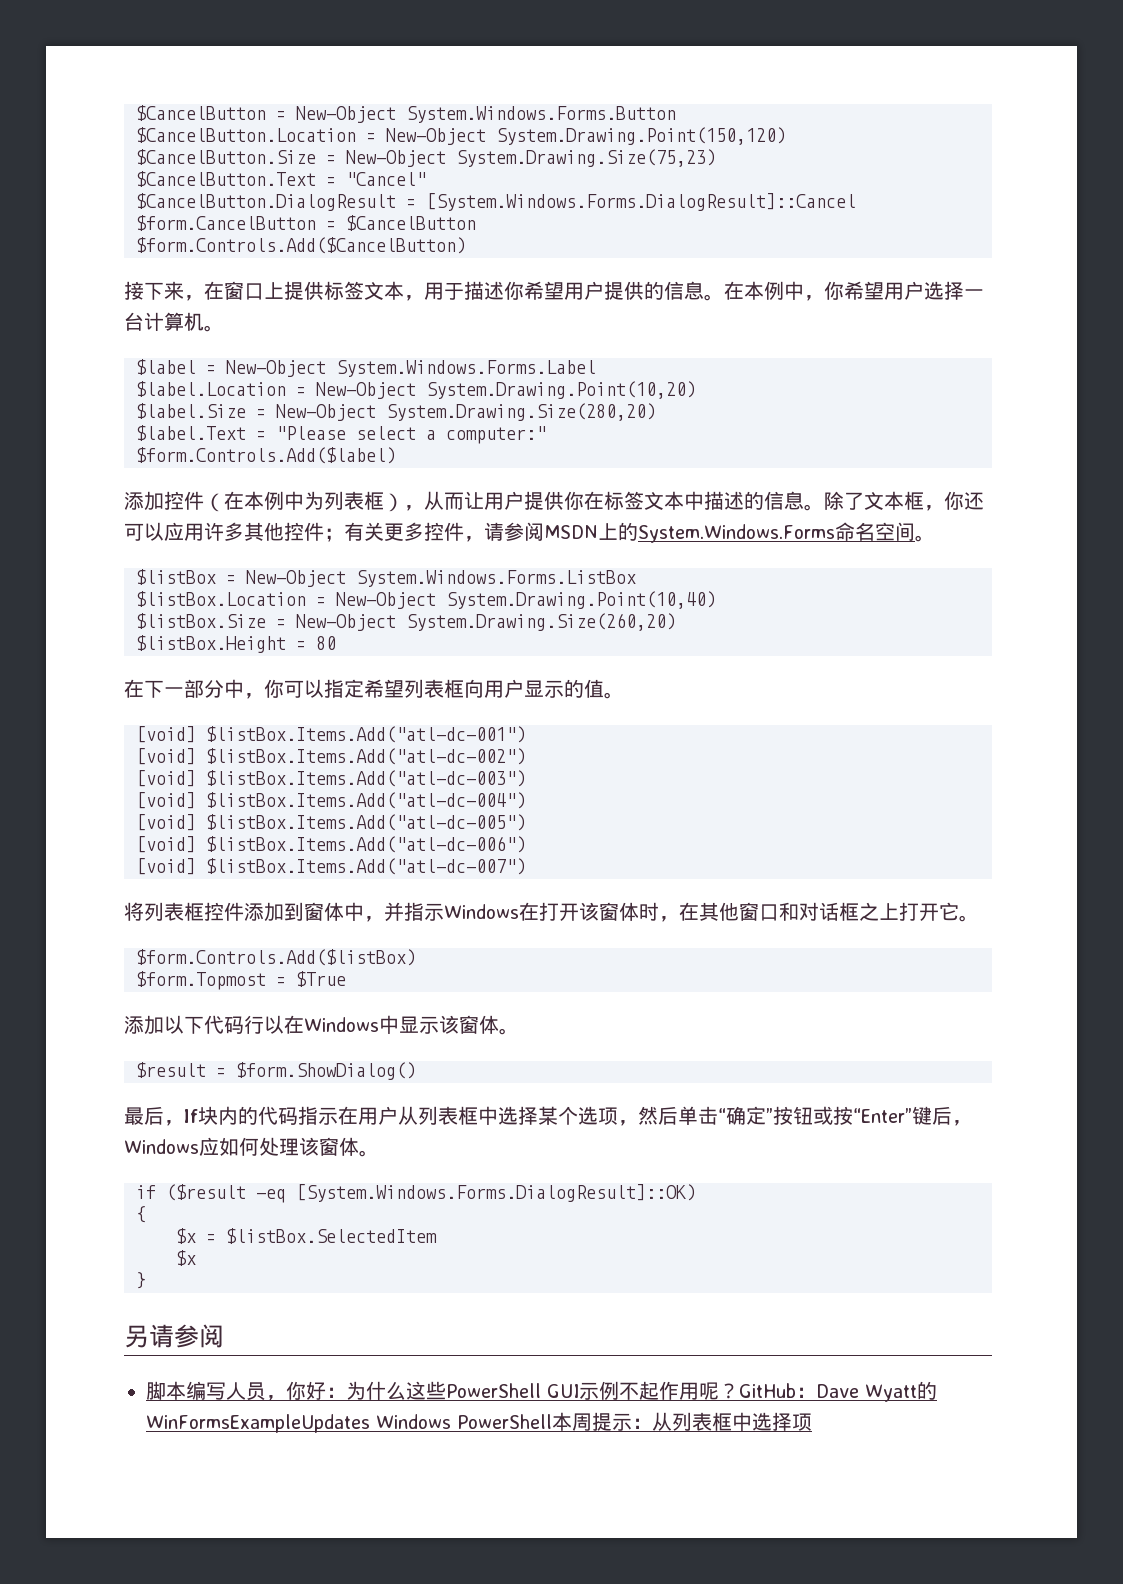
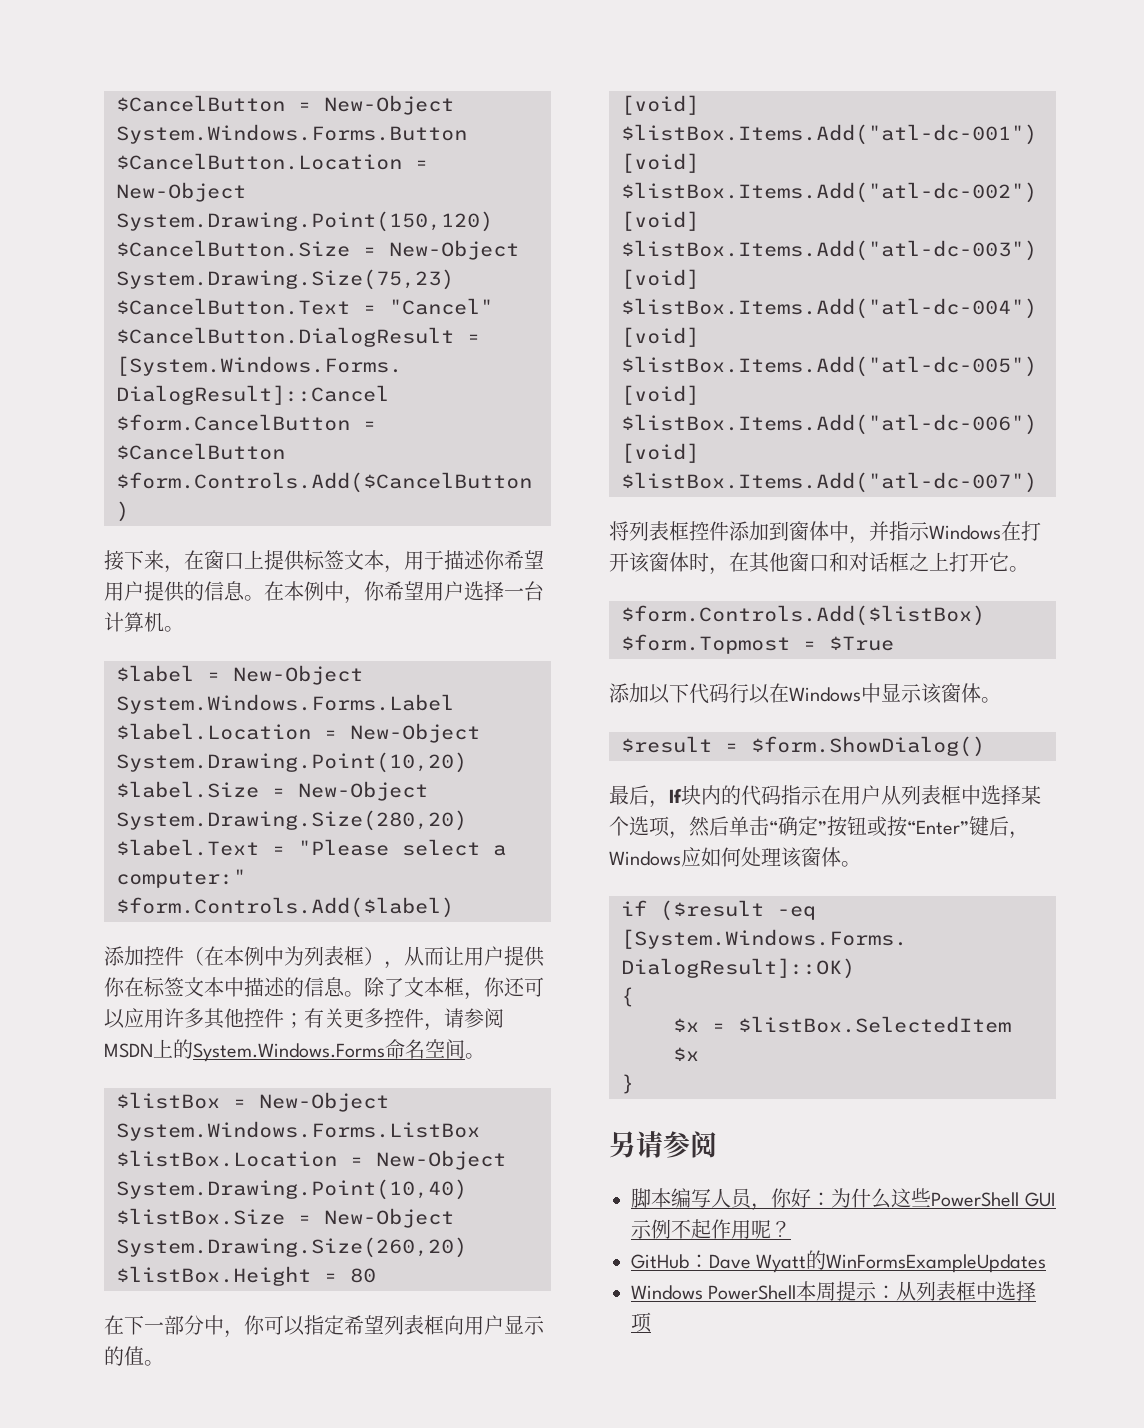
- 脚本编写人员，你好：为什么这些PowerShell GUI示例不起作用呢？GitHub：Dave Wyatt的WinFormsExampleUpdates Windows PowerShell本周提示：从列表框中选择项
+ 脚本编写人员，你好：为什么这些PowerShell GUI示例不起作用呢？
+ GitHub：Dave Wyatt的WinFormsExampleUpdates
+ Windows PowerShell本周提示：从列表框中选择项

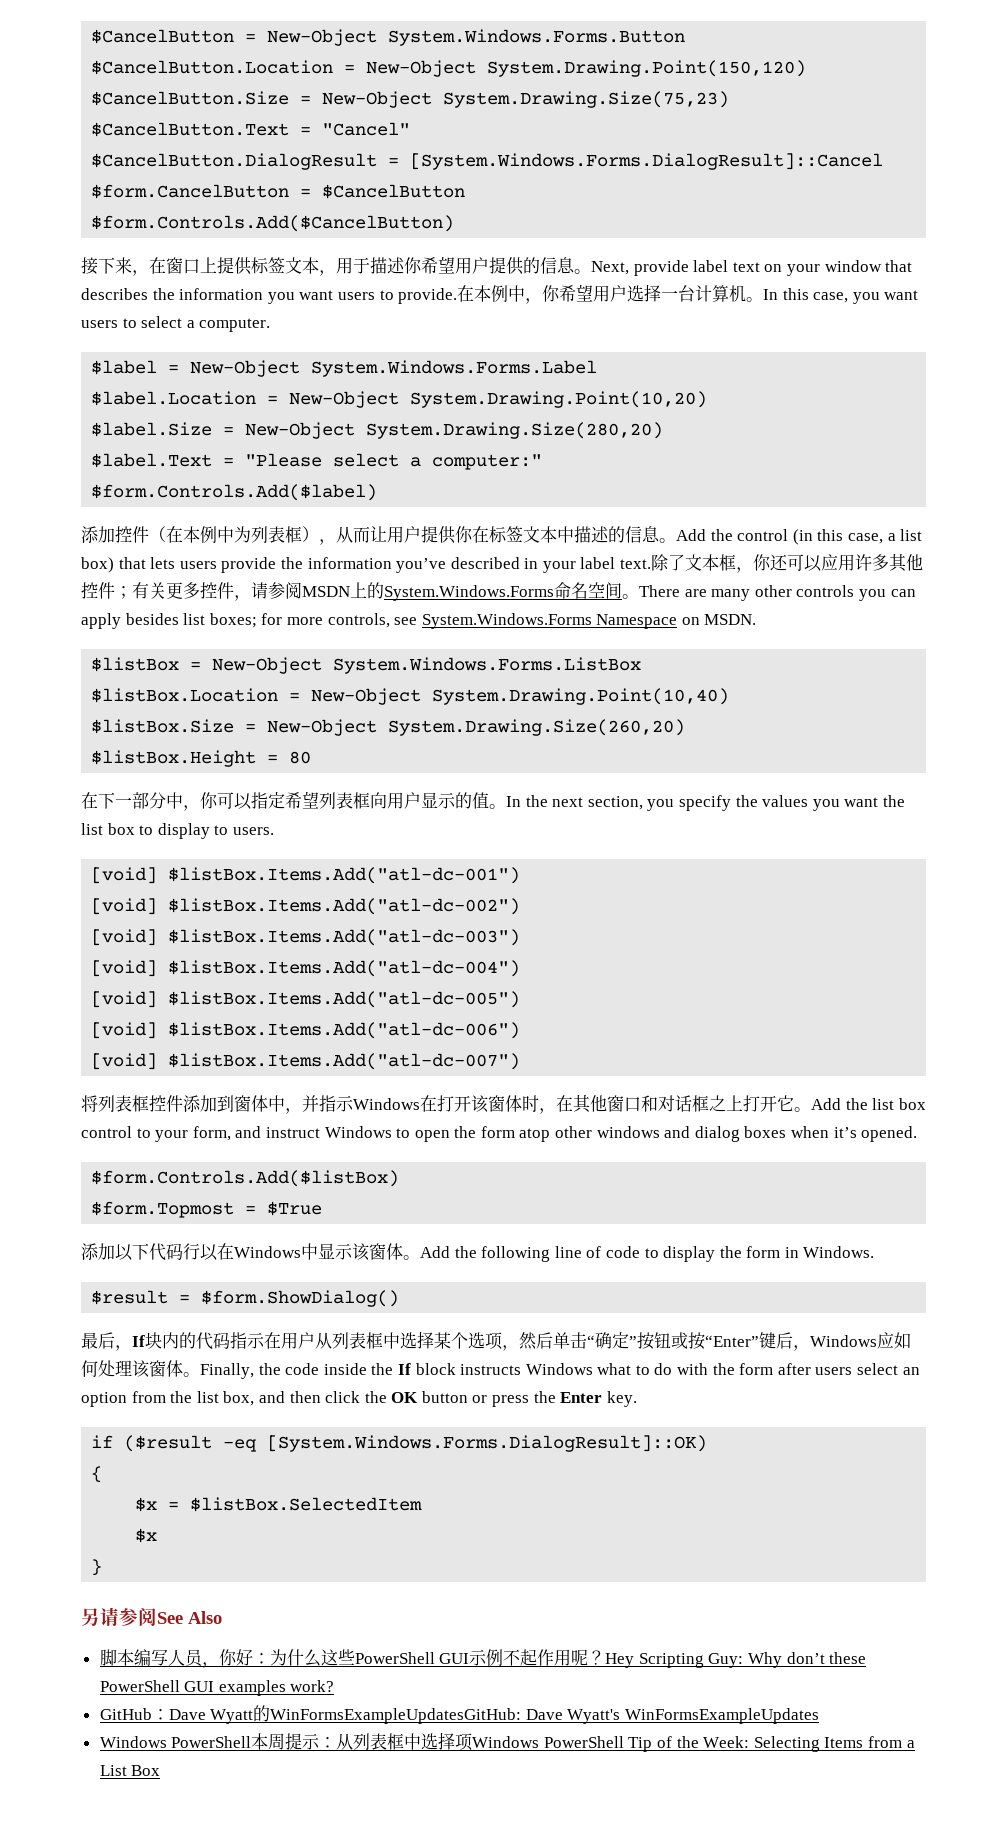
+ Next, provide label text on your window that describes the information you want users to provide.
+ In this case, you want users to select a computer.
+ Add the control (in this case, a list box) that lets users provide the information you’ve described in your label text.
+ There are many other controls you can apply besides list boxes; for more controls, see System.Windows.Forms Namespace on MSDN.
+ In the next section, you specify the values you want the list box to display to users.
+ Add the list box control to your form, and instruct Windows to open the form atop other windows and dialog boxes when it’s opened.
+ Add the following line of code to display the form in Windows.
+ Finally, the code inside the If block instructs Windows what to do with the form after users select an option from the list box, and then click the OK button or press the Enter key.
- 另请参阅
+ 另请参阅See Also
+ Hey Scripting Guy: Why don’t these PowerShell GUI examples work?
- GitHub：Dave Wyatt的WinFormsExampleUpdates
+ GitHub：Dave Wyatt的WinFormsExampleUpdatesGitHub: Dave Wyatt's WinFormsExampleUpdates
- Windows PowerShell本周提示：从列表框中选择项
+ Windows PowerShell本周提示：从列表框中选择项Windows PowerShell Tip of the Week: Selecting Items from a List Box

